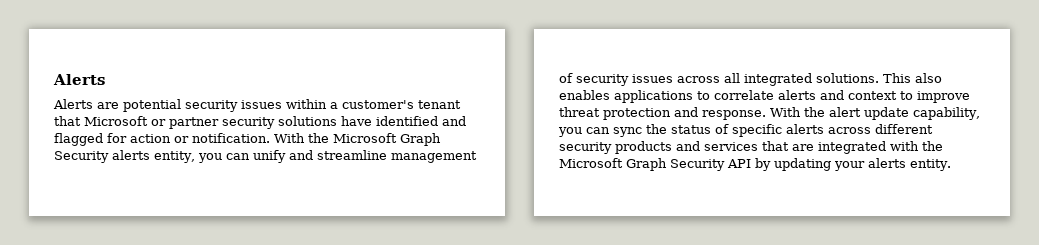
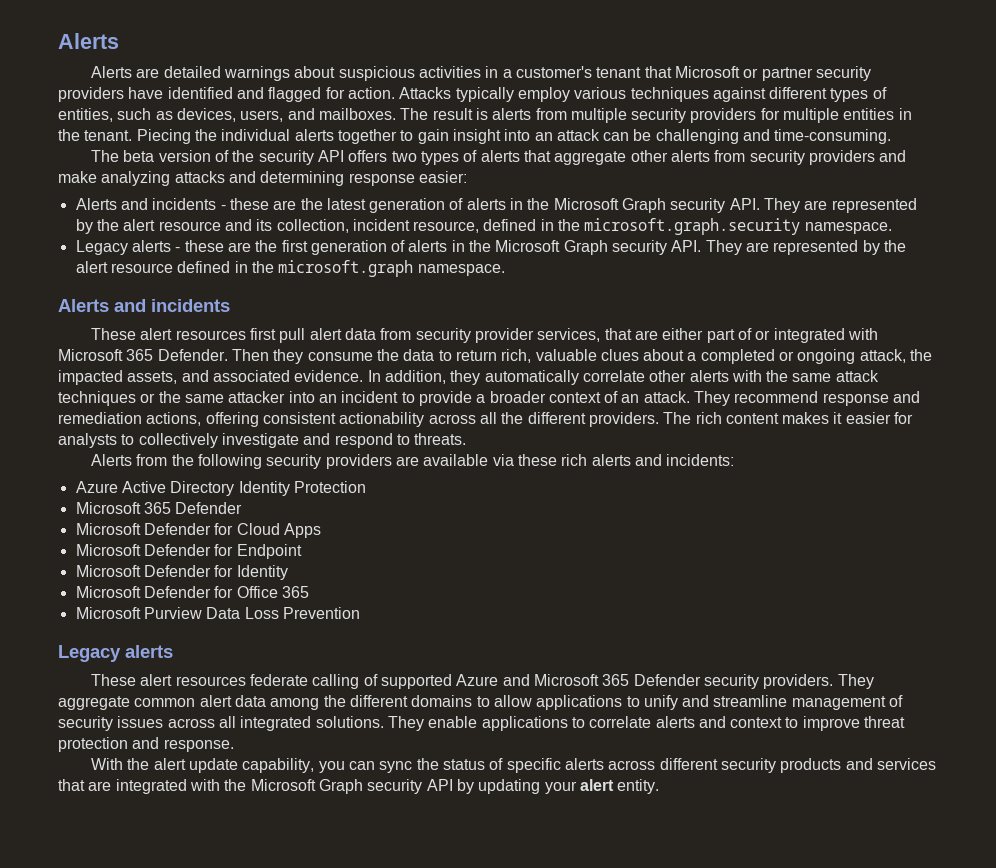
- Alerts are potential security issues within a customer's tenant that Microsoft or partner security solutions have identified and flagged for action or notification. With the Microsoft Graph Security alerts entity, you can unify and streamline management of security issues across all integrated solutions.
+ Alerts are detailed warnings about suspicious activities in a customer's tenant that Microsoft or partner security providers have identified and flagged for action. Attacks typically employ various techniques against different types of entities, such as devices, users, and mailboxes. The result is alerts from multiple security providers for multiple entities in the tenant. Piecing the individual alerts together to gain insight into an attack can be challenging and time-consuming.
+ The beta version of the security API offers two types of alerts that aggregate other alerts from security providers and make analyzing attacks and determining response easier:
+ Alerts and incidents - these are the latest generation of alerts in the Microsoft Graph security API. They are represented by the alert resource and its collection, incident resource, defined in the microsoft.graph.security namespace.
+ Legacy alerts - these are the first generation of alerts in the Microsoft Graph security API. They are represented by the alert resource defined in the microsoft.graph namespace.
+ Alerts and incidents
+ These alert resources first pull alert data from security provider services, that are either part of or integrated with Microsoft 365 Defender. Then they consume the data to return rich, valuable clues about a completed or ongoing attack, the impacted assets, and associated evidence. In addition, they automatically correlate other alerts with the same attack techniques or the same attacker into an incident to provide a broader context of an attack. They recommend response and remediation actions, offering consistent actionability across all the different providers. The rich content makes it easier for analysts to collectively investigate and respond to threats.
+ Alerts from the following security providers are available via these rich alerts and incidents:
+ Azure Active Directory Identity Protection
+ Microsoft 365 Defender
+ Microsoft Defender for Cloud Apps
+ Microsoft Defender for Endpoint
+ Microsoft Defender for Identity
+ Microsoft Defender for Office 365
+ Microsoft Purview Data Loss Prevention
+ Legacy alerts
+ These alert resources federate calling of supported Azure and Microsoft 365 Defender security providers. They aggregate common alert data among the different domains to allow applications to unify and streamline management of security issues across all integrated solutions.
- This also enables applications to correlate alerts and context to improve threat protection and response. With the alert update capability, you can sync the status of specific alerts across different security products and services that are integrated with the Microsoft Graph Security API by updating your alerts entity.
+ They enable applications to correlate alerts and context to improve threat protection and response.
+ With the alert update capability, you can sync the status of specific alerts across different security products and services that are integrated with the Microsoft Graph security API by updating your alert entity.

